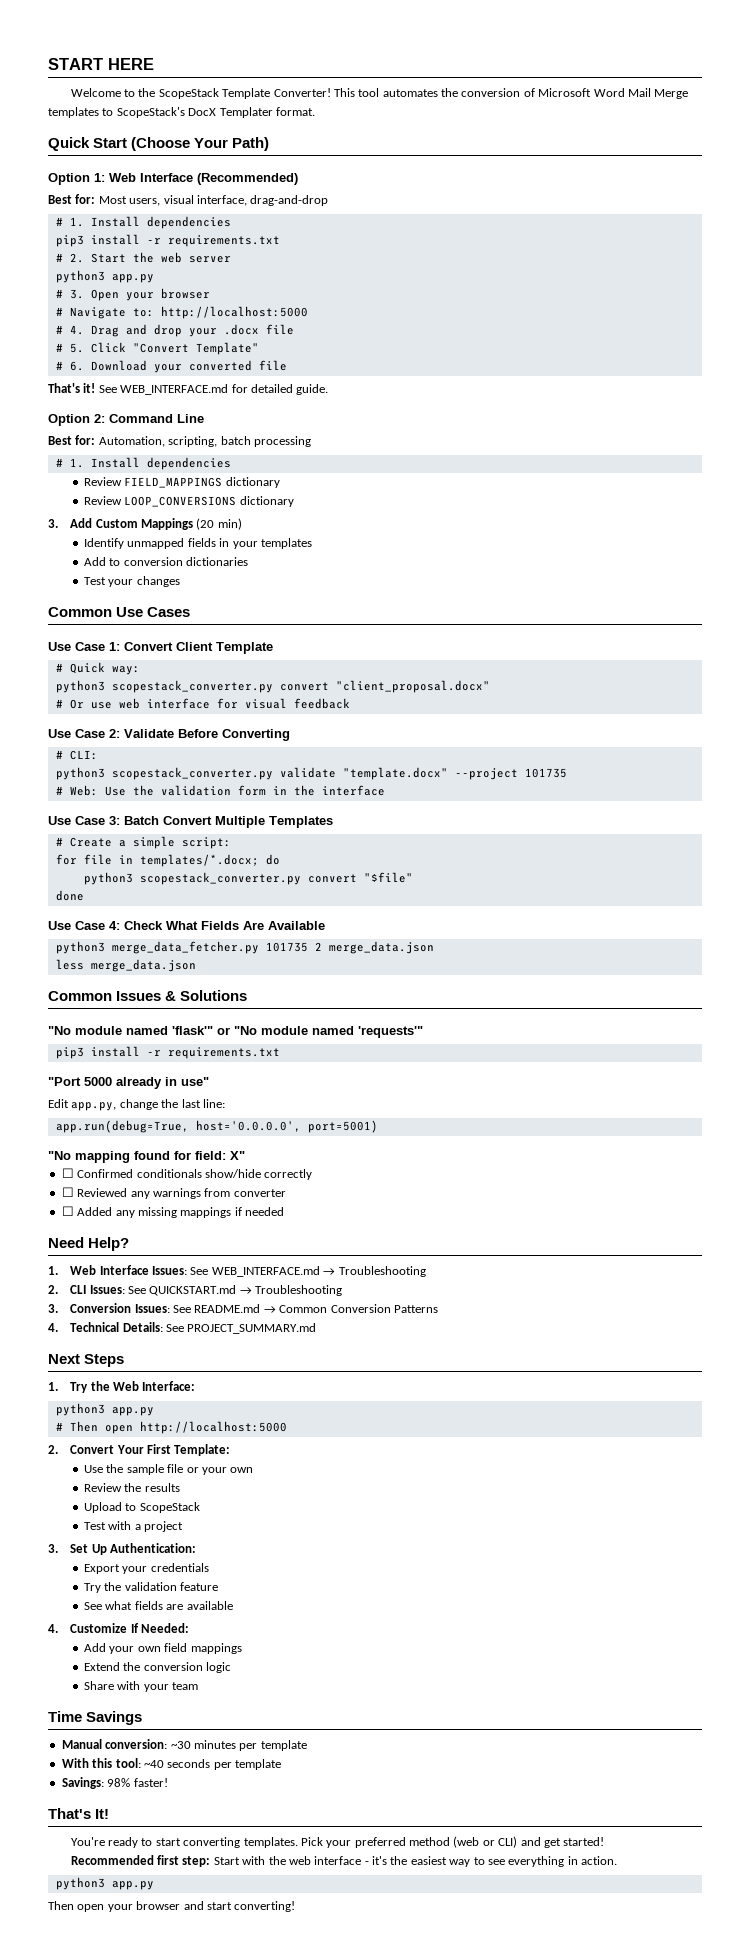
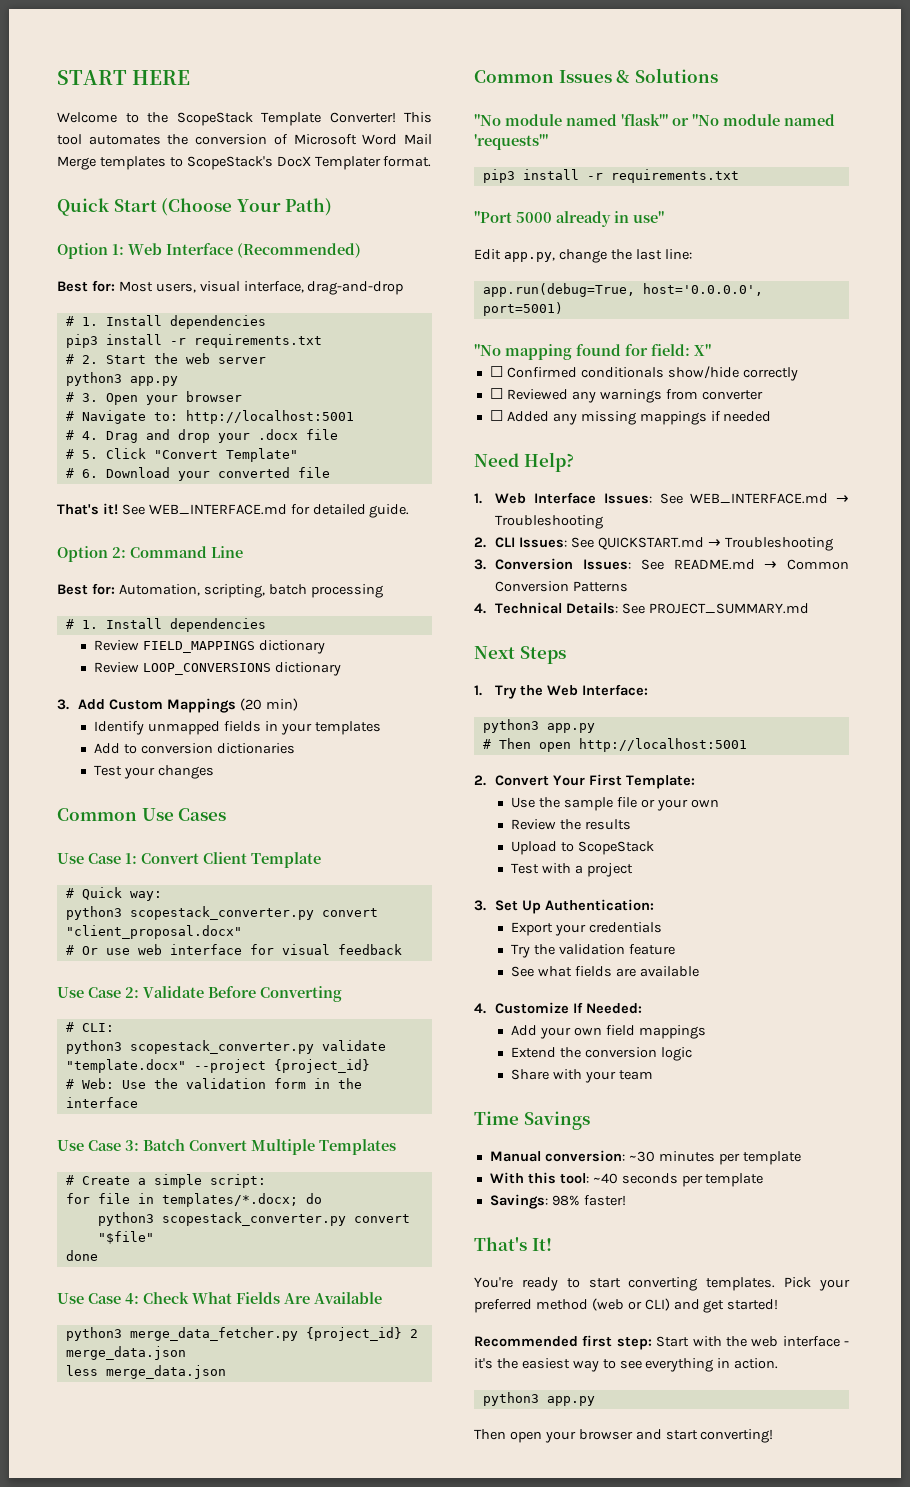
- # Navigate to: http://localhost:5000
+ # Navigate to: http://localhost:5001
- python3 scopestack_converter.py validate "template.docx" --project 101735
+ python3 scopestack_converter.py validate "template.docx" --project {project_id}
- python3 merge_data_fetcher.py 101735 2 merge_data.json
+ python3 merge_data_fetcher.py {project_id} 2 merge_data.json
- # Then open http://localhost:5000
+ # Then open http://localhost:5001

